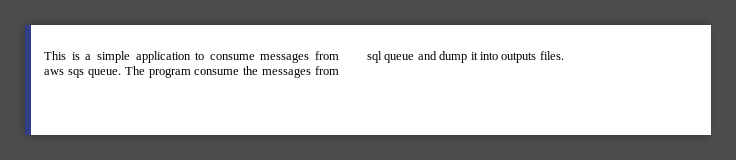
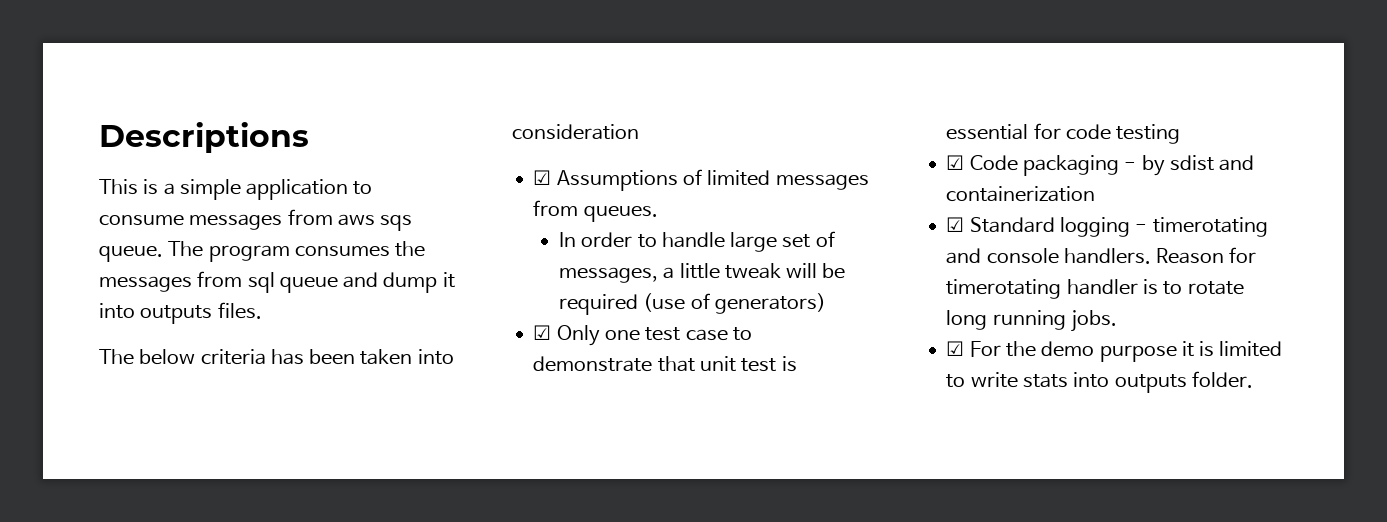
+ Descriptions
- The program consume the messages from sql queue and dump it into outputs files.
+ The program consumes the messages from sql queue and dump it into outputs files.
+ The below criteria has been taken into consideration
+ ☑ Assumptions of limited messages from queues.
+ In order to handle large set of messages, a little tweak will be required (use of generators)
+ ☑ Only one test case to demonstrate that unit test is essential for code testing
+ ☑ Code packaging - by sdist and containerization
+ ☑ Standard logging - timerotating and console handlers. Reason for timerotating handler is to rotate long running jobs.
+ ☑ For the demo purpose it is limited to write stats into outputs folder.

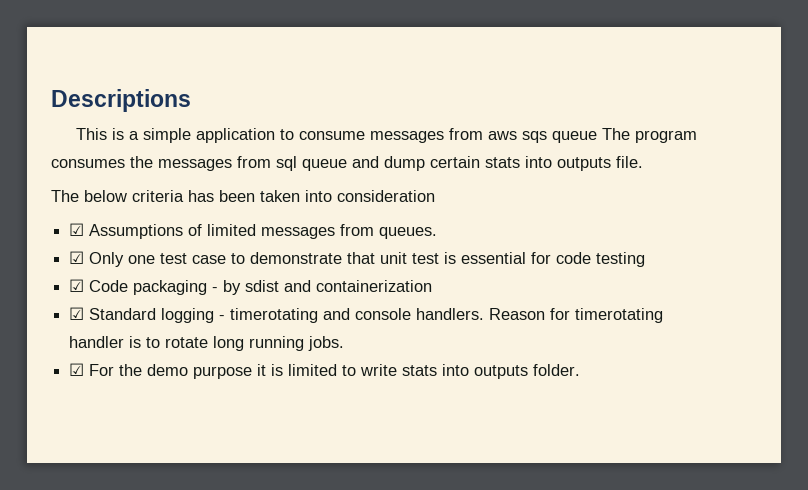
- This is a simple application to consume messages from aws sqs queue. The program consumes the messages from sql queue and dump it into outputs files.
+ This is a simple application to consume messages from aws sqs queue The program consumes the messages from sql queue and dump certain stats into outputs file.
- In order to handle large set of messages, a little tweak will be required (use of generators)

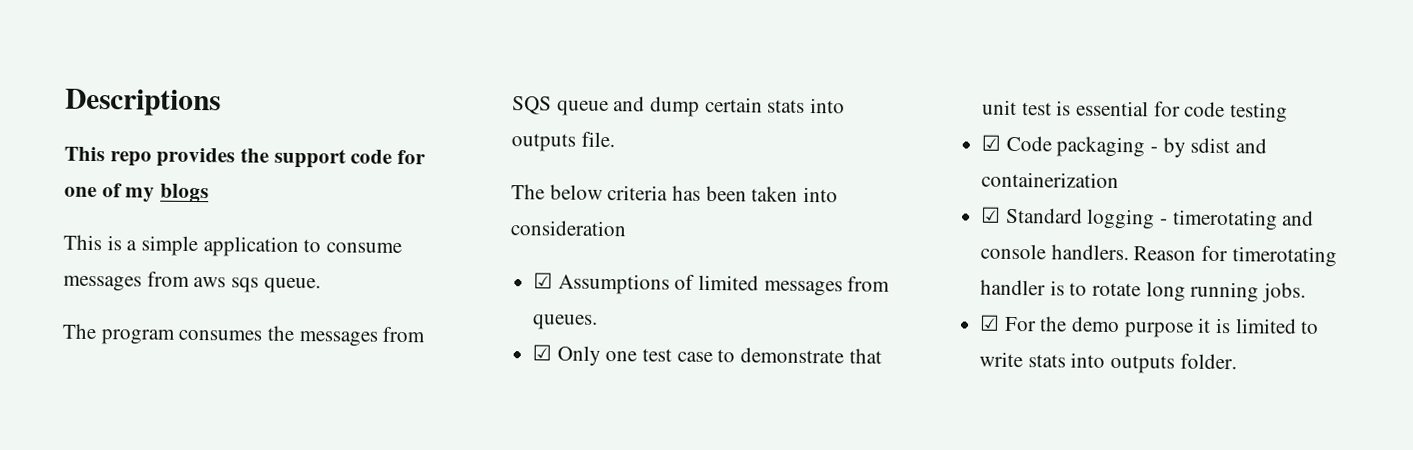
+ This repo provides the support code for one of my blogs
- This is a simple application to consume messages from aws sqs queue The program consumes the messages from sql queue and dump certain stats into outputs file.
+ This is a simple application to consume messages from aws sqs queue.
+ The program consumes the messages from SQS queue and dump certain stats into outputs file.

